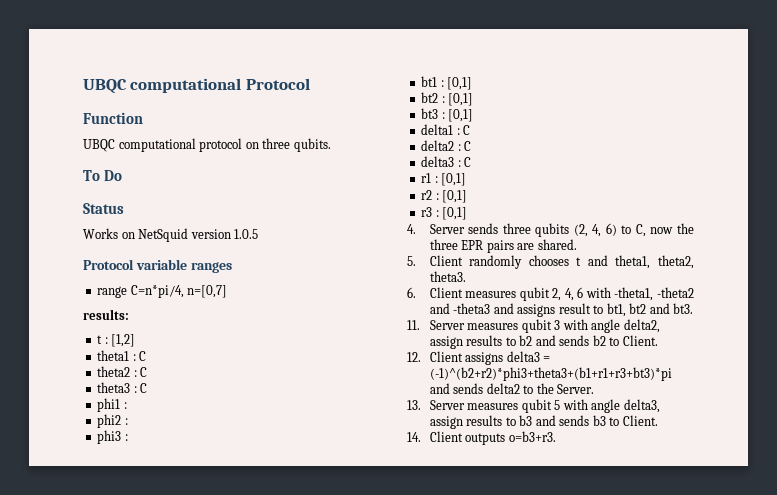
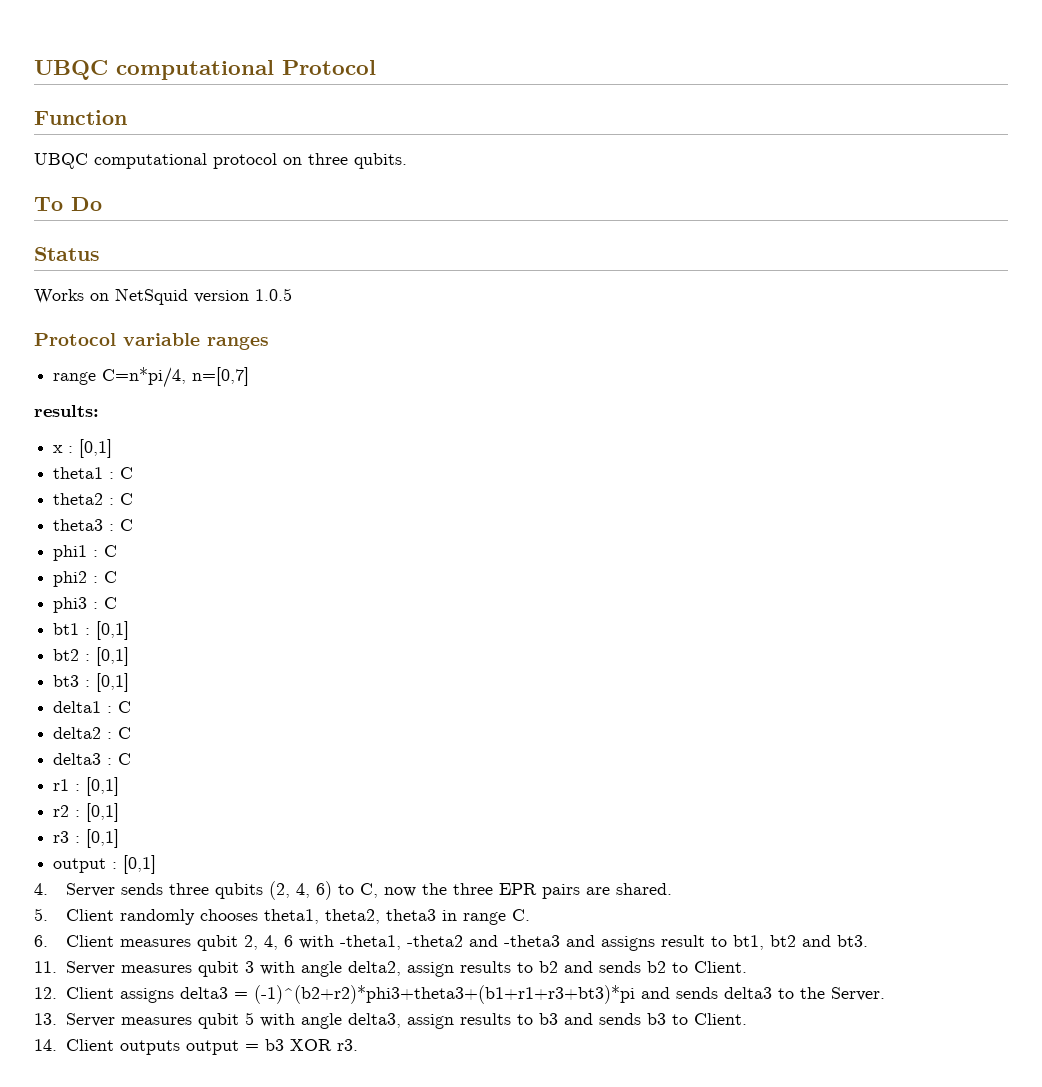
- t : [1,2]
+ x : [0,1]
- phi1 :
+ phi1 : C
- phi2 :
+ phi2 : C
- phi3 :
+ phi3 : C
+ output : [0,1]
- 5. Client randomly chooses t and theta1, theta2, theta3.
+ 5. Client randomly chooses theta1, theta2, theta3 in range C.
- 12. Client assigns delta3 = (-1)^(b2+r2)*phi3+theta3+(b1+r1+r3+bt3)*pi and sends delta2 to the Server.
+ 12. Client assigns delta3 = (-1)^(b2+r2)*phi3+theta3+(b1+r1+r3+bt3)*pi and sends delta3 to the Server.
- 14. Client outputs o=b3+r3.
+ 14. Client outputs output = b3 XOR r3.

